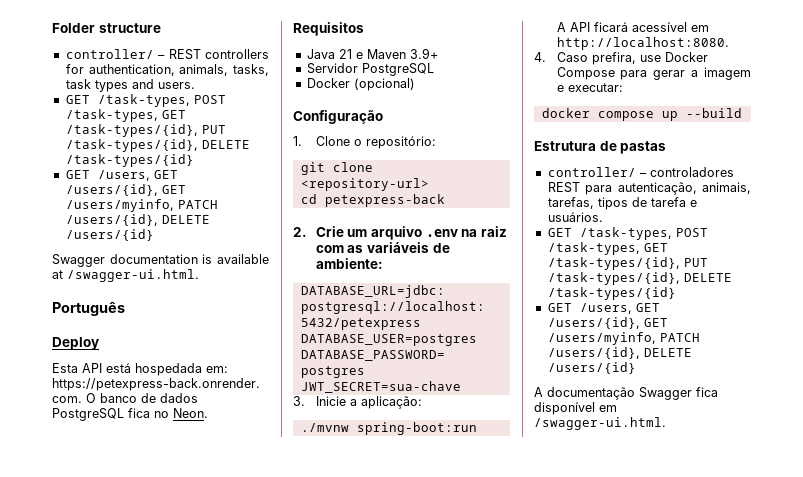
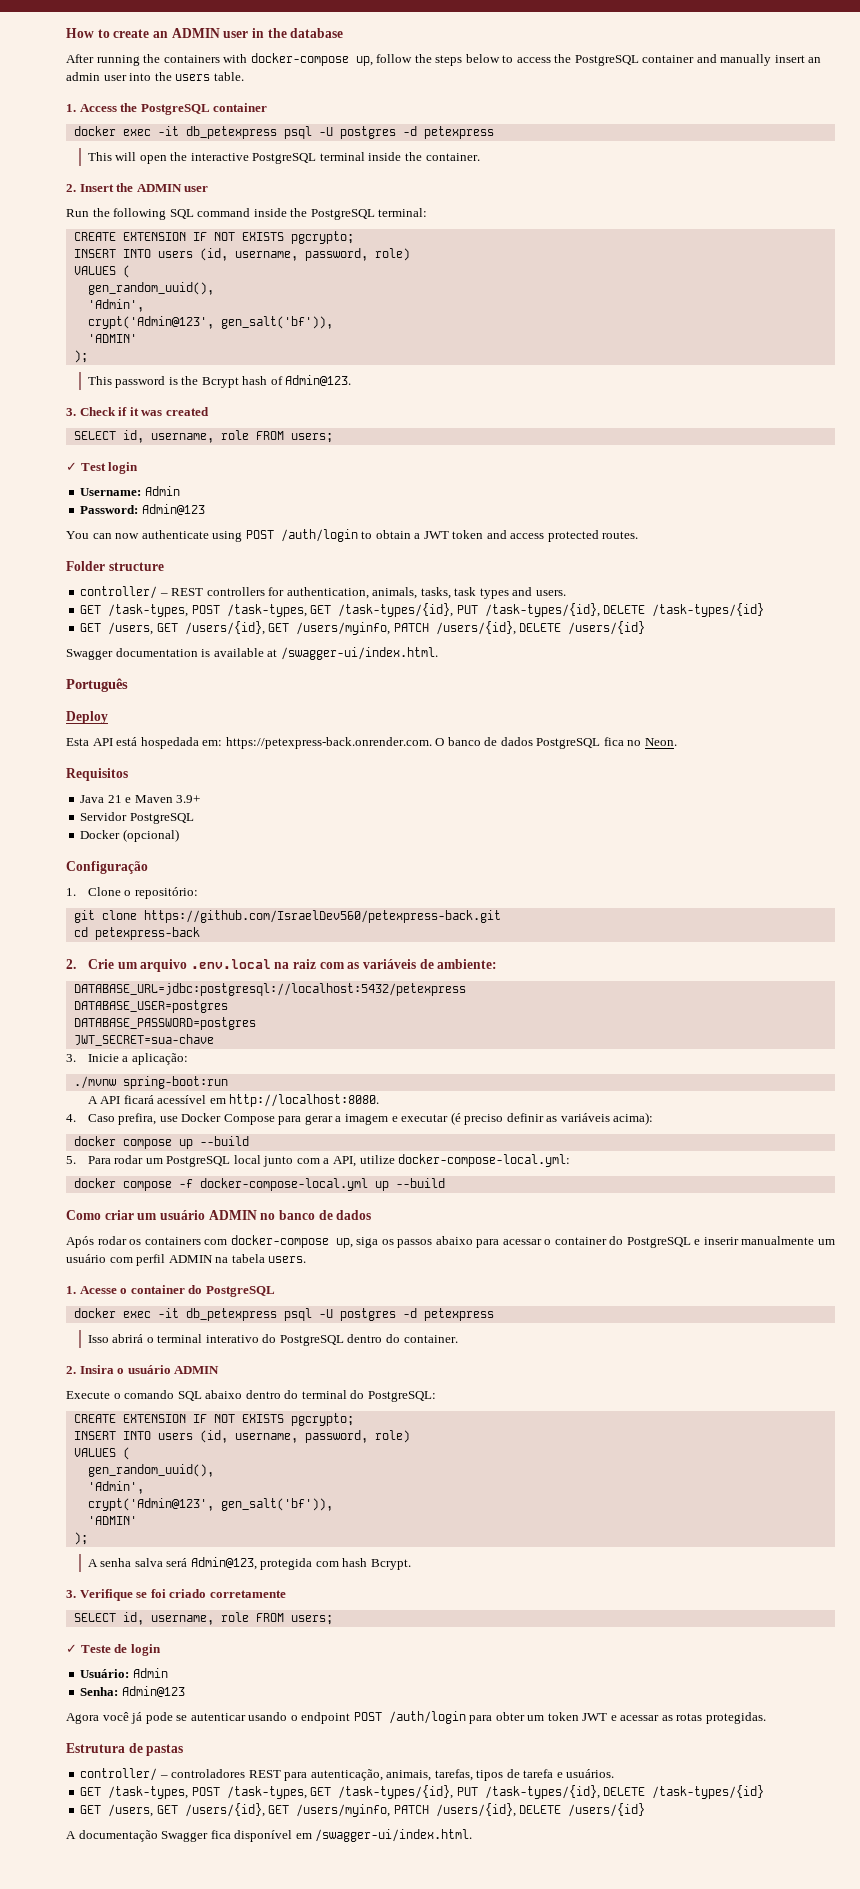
+ How to create an ADMIN user in the database
+ After running the containers with docker-compose up, follow the steps below to access the PostgreSQL container and manually insert an admin user into the users table.
+ 1. Access the PostgreSQL container
+ docker exec -it db_petexpress psql -U postgres -d petexpress
+ This will open the interactive PostgreSQL terminal inside the container.
+ 2. Insert the ADMIN user
+ Run the following SQL command inside the PostgreSQL terminal:
+ CREATE EXTENSION IF NOT EXISTS pgcrypto;
+ INSERT INTO users (id, username, password, role)
+ VALUES (
+ gen_random_uuid(),
+ 'Admin',
+ crypt('Admin@123', gen_salt('bf')),
+ 'ADMIN'
+ );
+ This password is the Bcrypt hash of Admin@123.
+ 3. Check if it was created
+ SELECT id, username, role FROM users;
+ ✓ Test login
+ Username: Admin
+ Password: Admin@123
+ You can now authenticate using POST /auth/login to obtain a JWT token and access protected routes.
- Swagger documentation is available at /swagger-ui.html.
+ Swagger documentation is available at /swagger-ui/index.html.
- git clone <repository-url>
+ git clone https://github.com/IsraelDev560/petexpress-back.git
- 2. Crie um arquivo .env na raiz com as variáveis de ambiente:
+ 2. Crie um arquivo .env.local na raiz com as variáveis de ambiente:
- 4. Caso prefira, use Docker Compose para gerar a imagem e executar:
+ 4. Caso prefira, use Docker Compose para gerar a imagem e executar (é preciso definir as variáveis acima):
  docker compose up --build
+ 5. Para rodar um PostgreSQL local junto com a API, utilize docker-compose-local.yml:
+ docker compose -f docker-compose-local.yml up --build
+ Como criar um usuário ADMIN no banco de dados
+ Após rodar os containers com docker-compose up, siga os passos abaixo para acessar o container do PostgreSQL e inserir manualmente um usuário com perfil ADMIN na tabela users.
+ 1. Acesse o container do PostgreSQL
+ docker exec -it db_petexpress psql -U postgres -d petexpress
+ Isso abrirá o terminal interativo do PostgreSQL dentro do container.
+ 2. Insira o usuário ADMIN
+ Execute o comando SQL abaixo dentro do terminal do PostgreSQL:
+ CREATE EXTENSION IF NOT EXISTS pgcrypto;
+ INSERT INTO users (id, username, password, role)
+ VALUES (
+ gen_random_uuid(),
+ 'Admin',
+ crypt('Admin@123', gen_salt('bf')),
+ 'ADMIN'
+ );
+ A senha salva será Admin@123, protegida com hash Bcrypt.
+ 3. Verifique se foi criado corretamente
+ SELECT id, username, role FROM users;
+ ✓ Teste de login
+ Usuário: Admin
+ Senha: Admin@123
+ Agora você já pode se autenticar usando o endpoint POST /auth/login para obter um token JWT e acessar as rotas protegidas.
- A documentação Swagger fica disponível em /swagger-ui.html.
+ A documentação Swagger fica disponível em /swagger-ui/index.html.

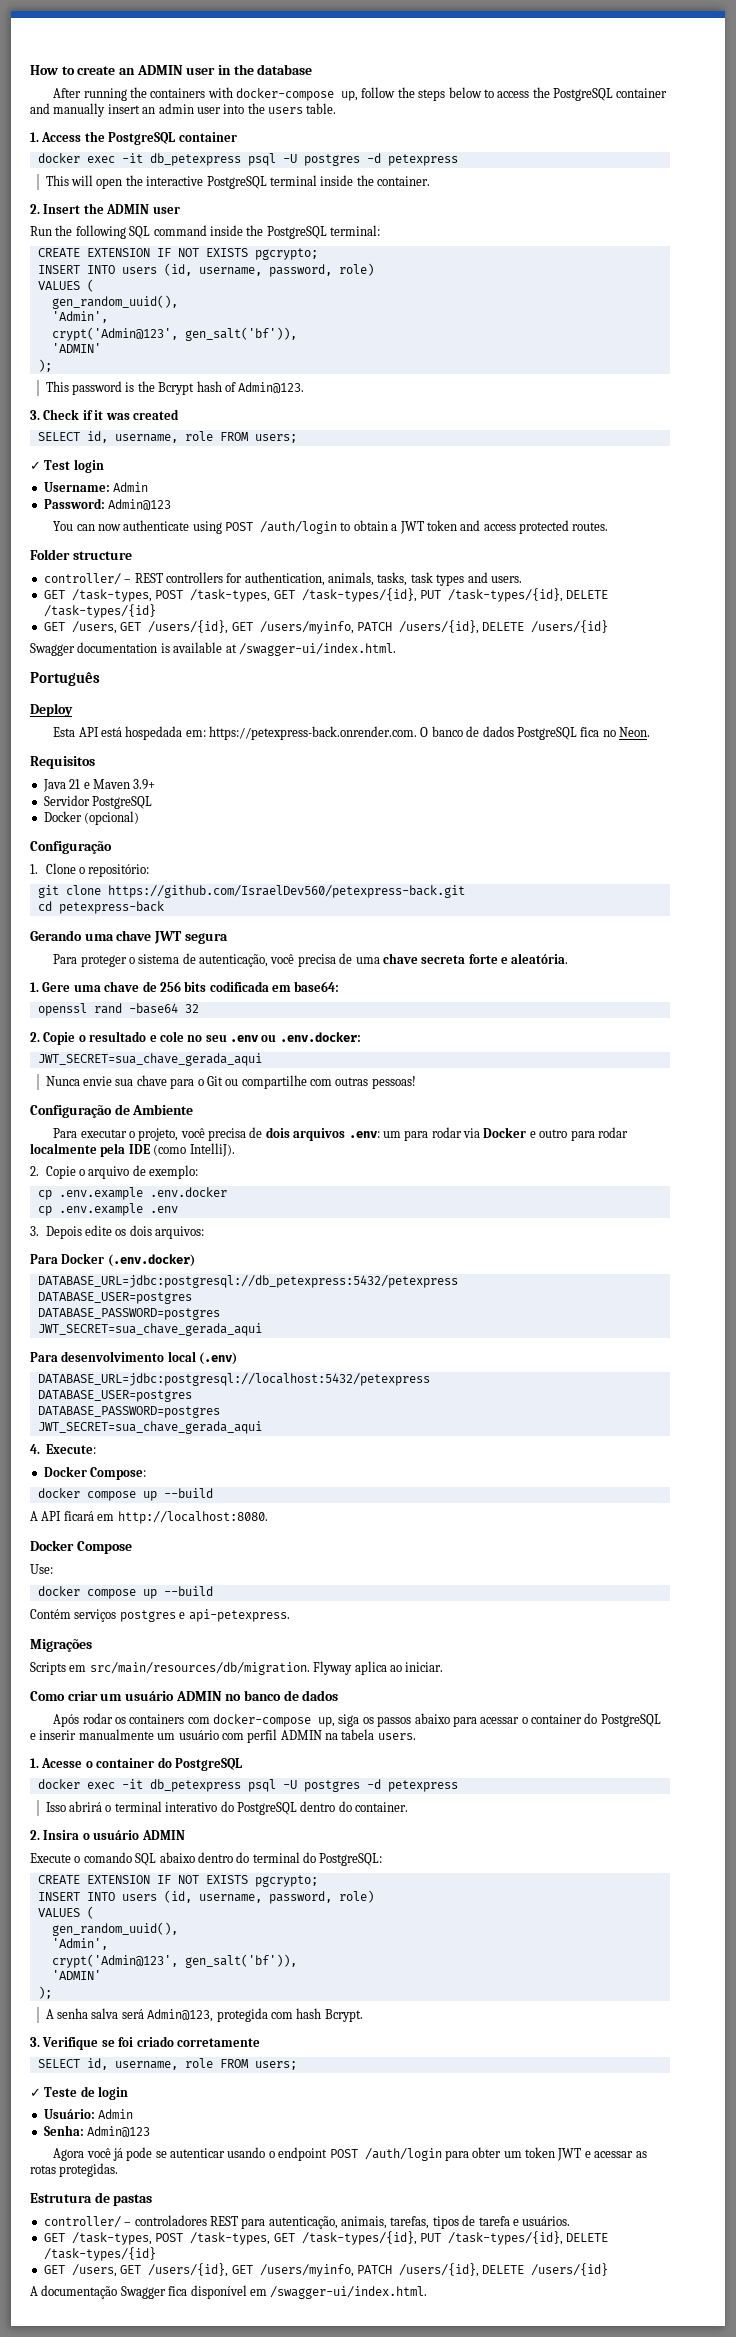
- 2. Crie um arquivo .env.local na raiz com as variáveis de ambiente:
+ Gerando uma chave JWT segura
+ Para proteger o sistema de autenticação, você precisa de uma chave secreta forte e aleatória.
+ 1. Gere uma chave de 256 bits codificada em base64:
+ openssl rand -base64 32
+ 2. Copie o resultado e cole no seu .env ou .env.docker:
+ JWT_SECRET=sua_chave_gerada_aqui
+ Nunca envie sua chave para o Git ou compartilhe com outras pessoas!
+ Configuração de Ambiente
+ Para executar o projeto, você precisa de dois arquivos .env: um para rodar via Docker e outro para rodar localmente pela IDE (como IntelliJ).
+ 2. Copie o arquivo de exemplo:
+ cp .env.example .env.docker
+ cp .env.example .env
+ 3. Depois edite os dois arquivos:
+ Para Docker (.env.docker)
+ DATABASE_URL=jdbc:postgresql://db_petexpress:5432/petexpress
+ DATABASE_USER=postgres
+ DATABASE_PASSWORD=postgres
+ JWT_SECRET=sua_chave_gerada_aqui
+ Para desenvolvimento local (.env)
  DATABASE_URL=jdbc:postgresql://localhost:5432/petexpress
  DATABASE_USER=postgres
  DATABASE_PASSWORD=postgres
- JWT_SECRET=sua-chave
- 3. Inicie a aplicação:
- ./mvnw spring-boot:run
- A API ficará acessível em http://localhost:8080.
- 4. Caso prefira, use Docker Compose para gerar a imagem e executar (é preciso definir as variáveis acima):
+ JWT_SECRET=sua_chave_gerada_aqui
+ 4. Execute:
+ Docker Compose:
  docker compose up --build
- 5. Para rodar um PostgreSQL local junto com a API, utilize docker-compose-local.yml:
- docker compose -f docker-compose-local.yml up --build
+ A API ficará em http://localhost:8080.
+ Docker Compose
+ Use:
+ docker compose up --build
+ Contém serviços postgres e api-petexpress.
+ Migrações
+ Scripts em src/main/resources/db/migration. Flyway aplica ao iniciar.

